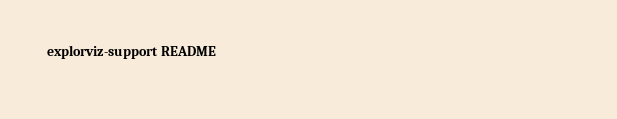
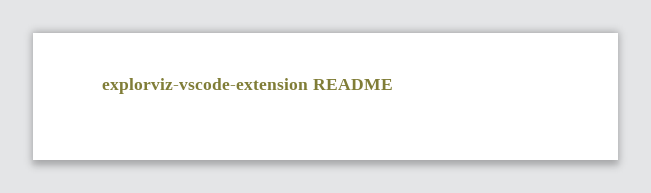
- explorviz-support README
+ explorviz-vscode-extension README

